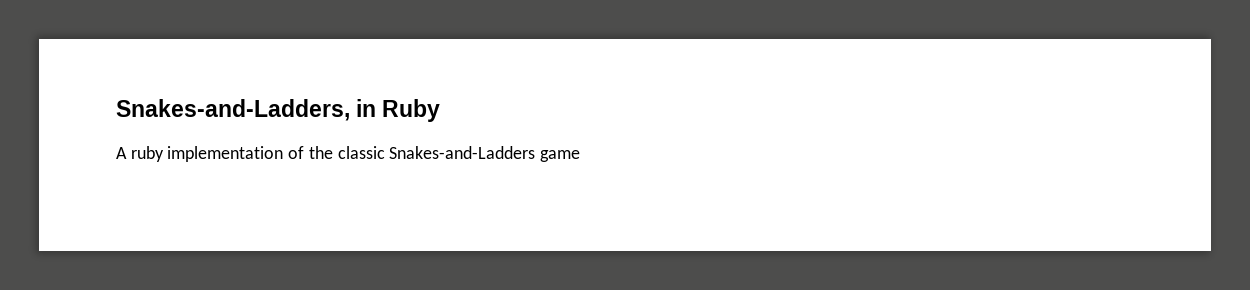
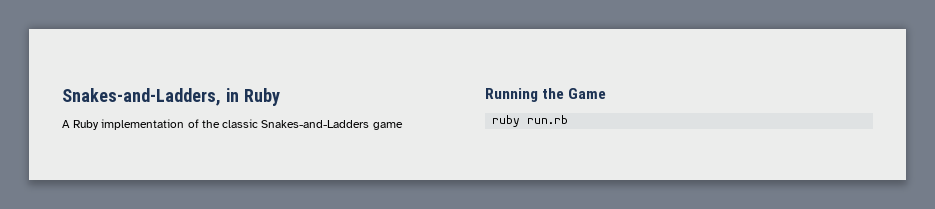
- A ruby implementation of the classic Snakes-and-Ladders game
+ A Ruby implementation of the classic Snakes-and-Ladders game
+ Running the Game
+ ruby run.rb

